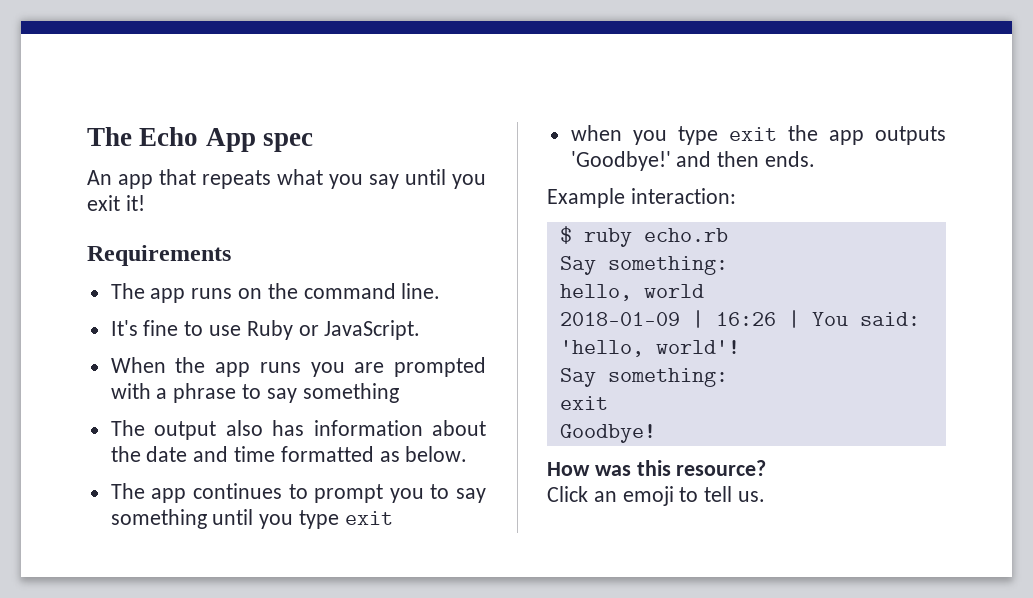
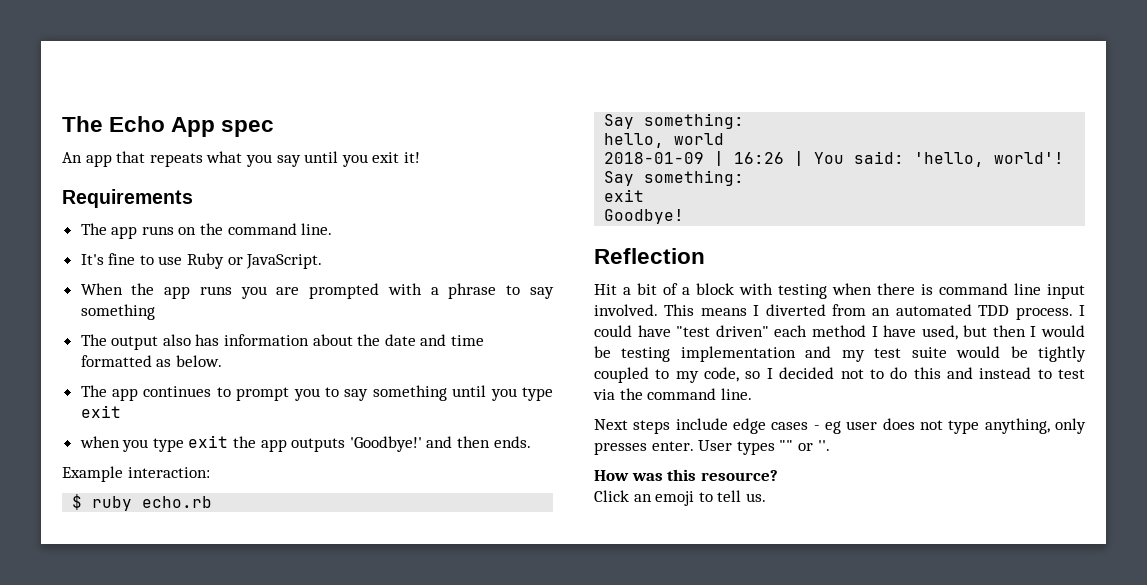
+ Reflection
+ Hit a bit of a block with testing when there is command line input involved. This means I diverted from an automated TDD process. I could have "test driven" each method I have used, but then I would be testing implementation and my test suite would be tightly coupled to my code, so I decided not to do this and instead to test via the command line.
+ Next steps include edge cases - eg user does not type anything, only presses enter. User types "" or ''.

